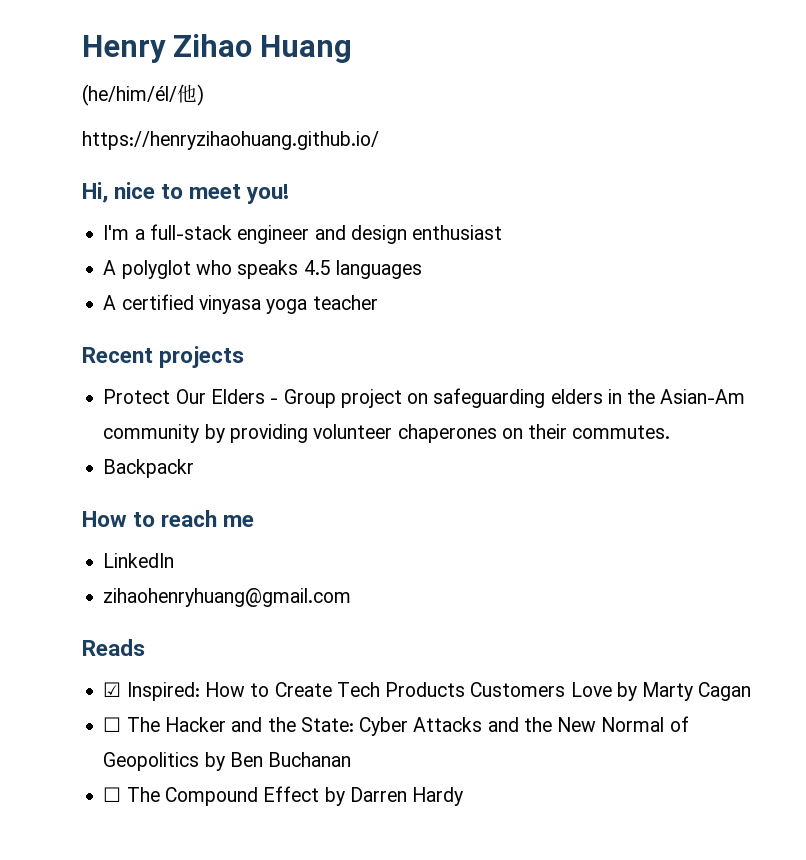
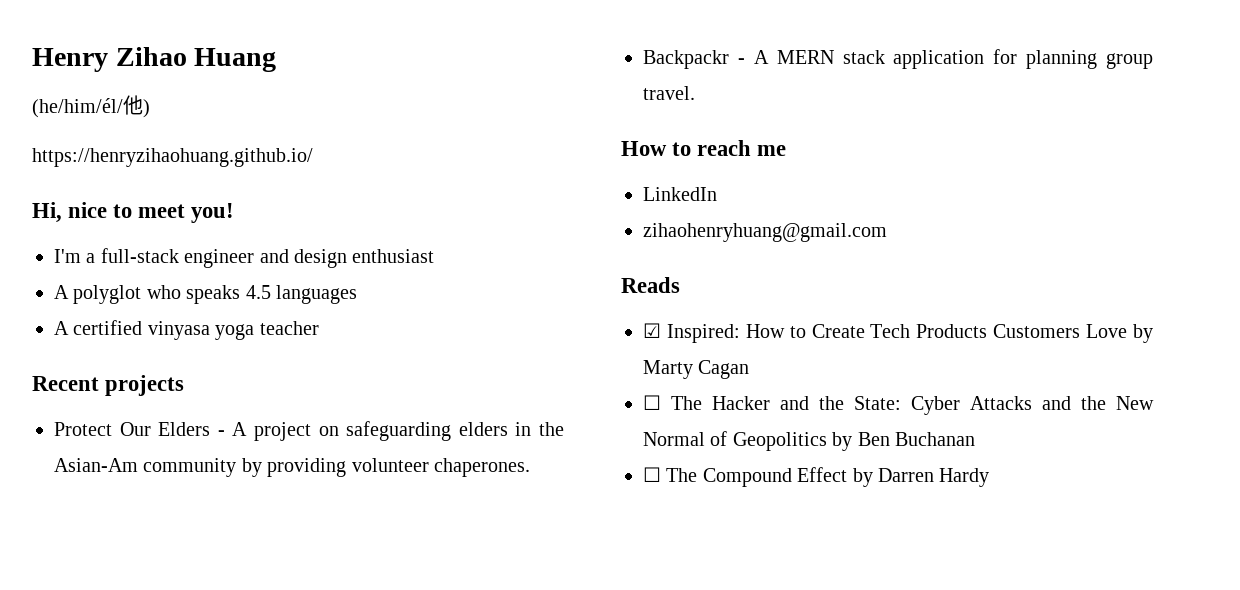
- Protect Our Elders - Group project on safeguarding elders in the Asian-Am community by providing volunteer chaperones on their commutes.
- Backpackr
+ Protect Our Elders - A project on safeguarding elders in the Asian-Am community by providing volunteer chaperones.
+ Backpackr - A MERN stack application for planning group travel.

